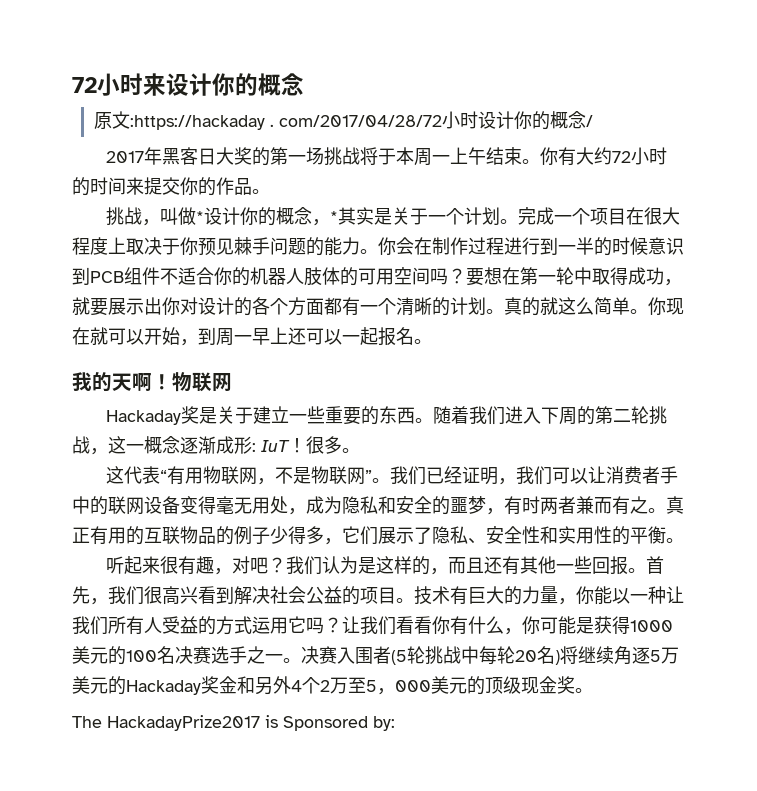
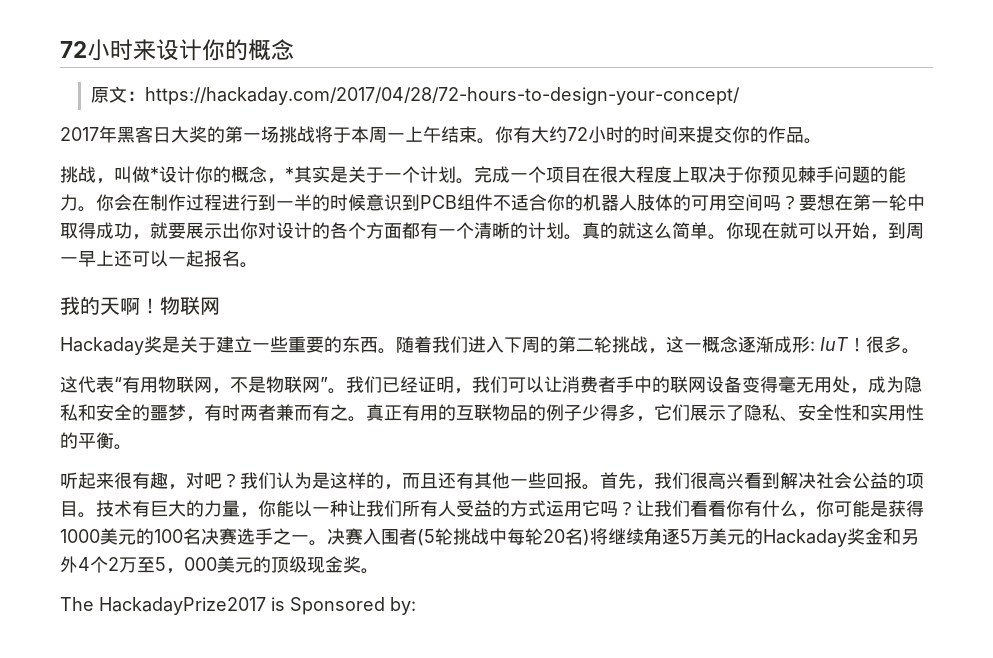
- 原文:https://hackaday . com/2017/04/28/72小时设计你的概念/
+ 原文：https://hackaday.com/2017/04/28/72-hours-to-design-your-concept/

